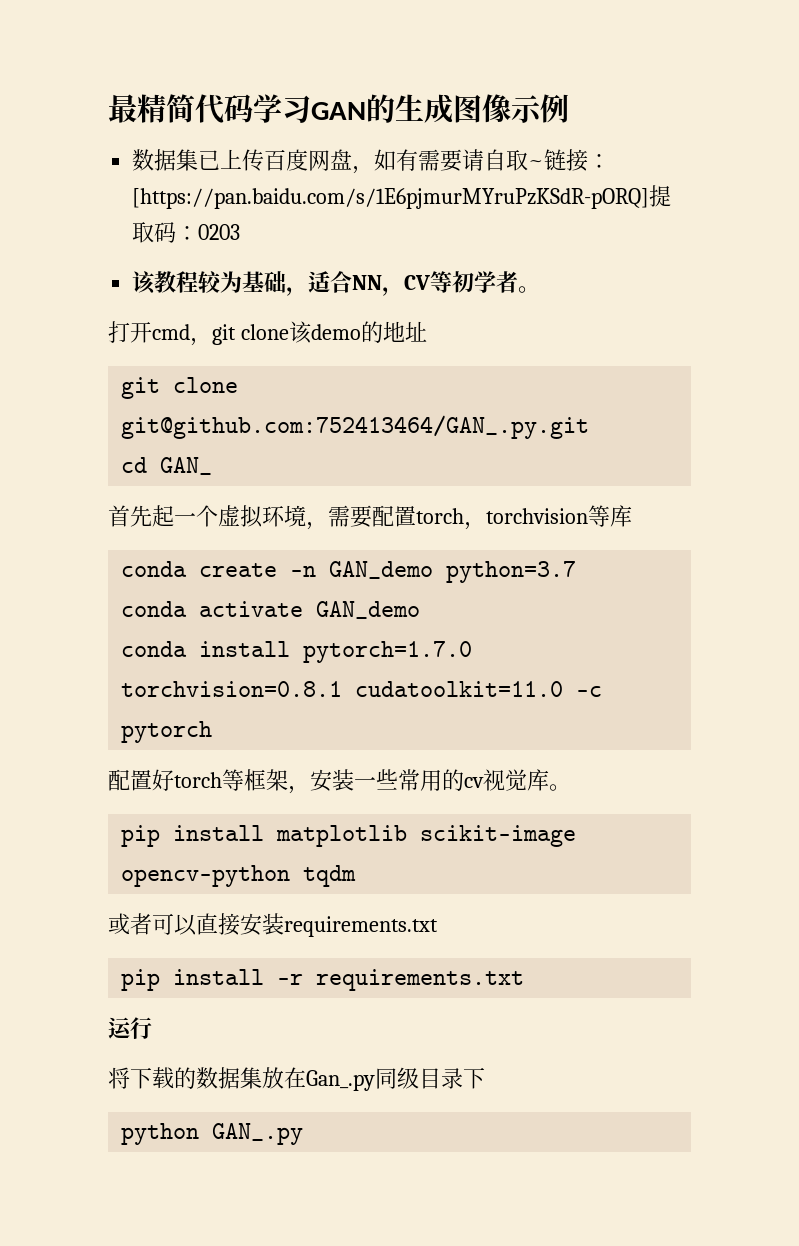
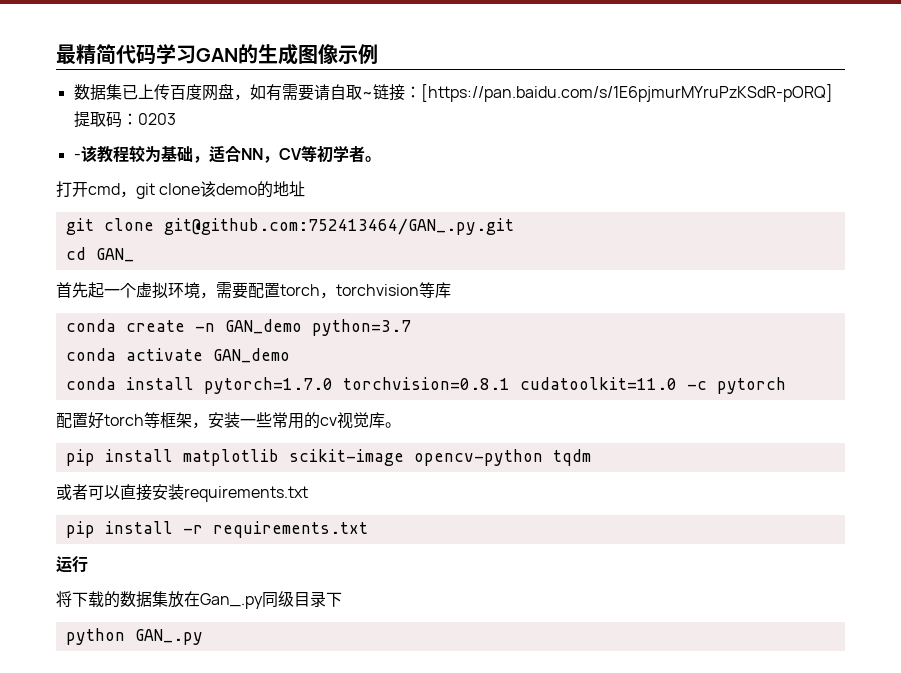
- 该教程较为基础，适合NN，CV等初学者。
+ -该教程较为基础，适合NN，CV等初学者。

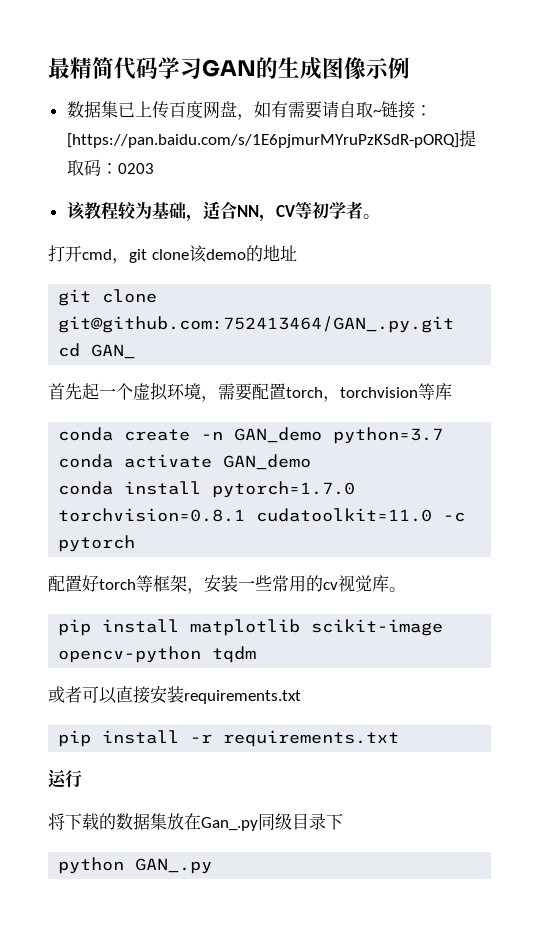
- -该教程较为基础，适合NN，CV等初学者。
+ 该教程较为基础，适合NN，CV等初学者。

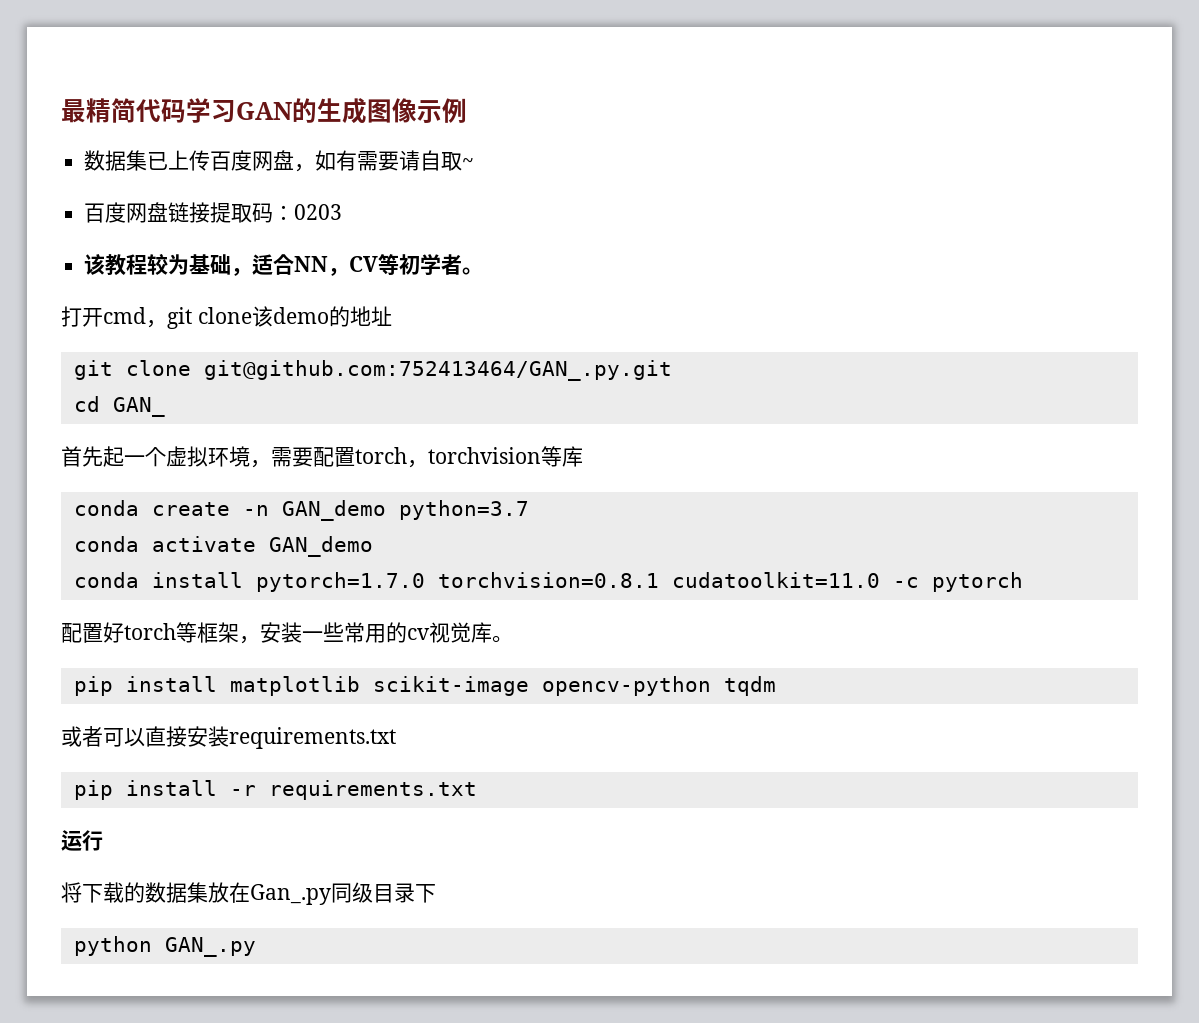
- 数据集已上传百度网盘，如有需要请自取~链接：[https://pan.baidu.com/s/1E6pjmurMYruPzKSdR-pORQ]提取码：0203
+ 数据集已上传百度网盘，如有需要请自取~
+ 百度网盘链接提取码：0203

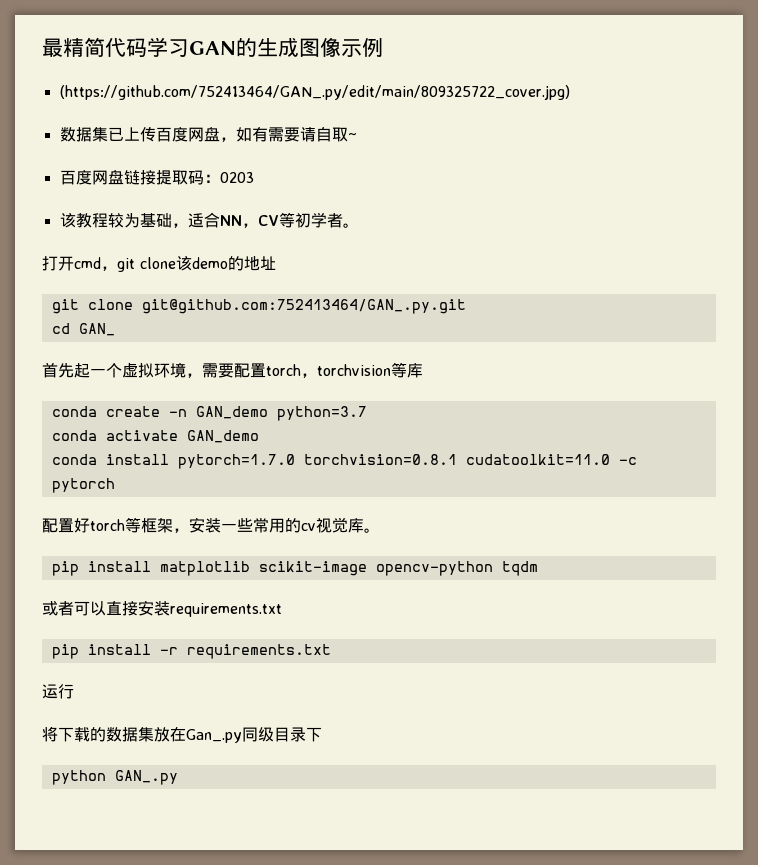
+ (https://github.com/752413464/GAN_.py/edit/main/809325722_cover.jpg)

